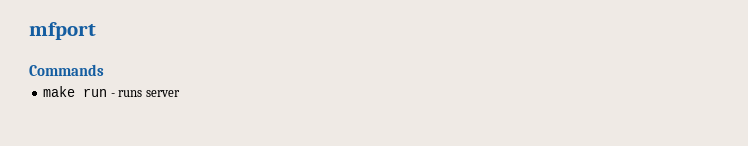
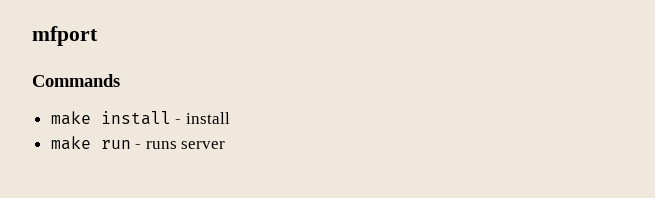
+ make install - install

